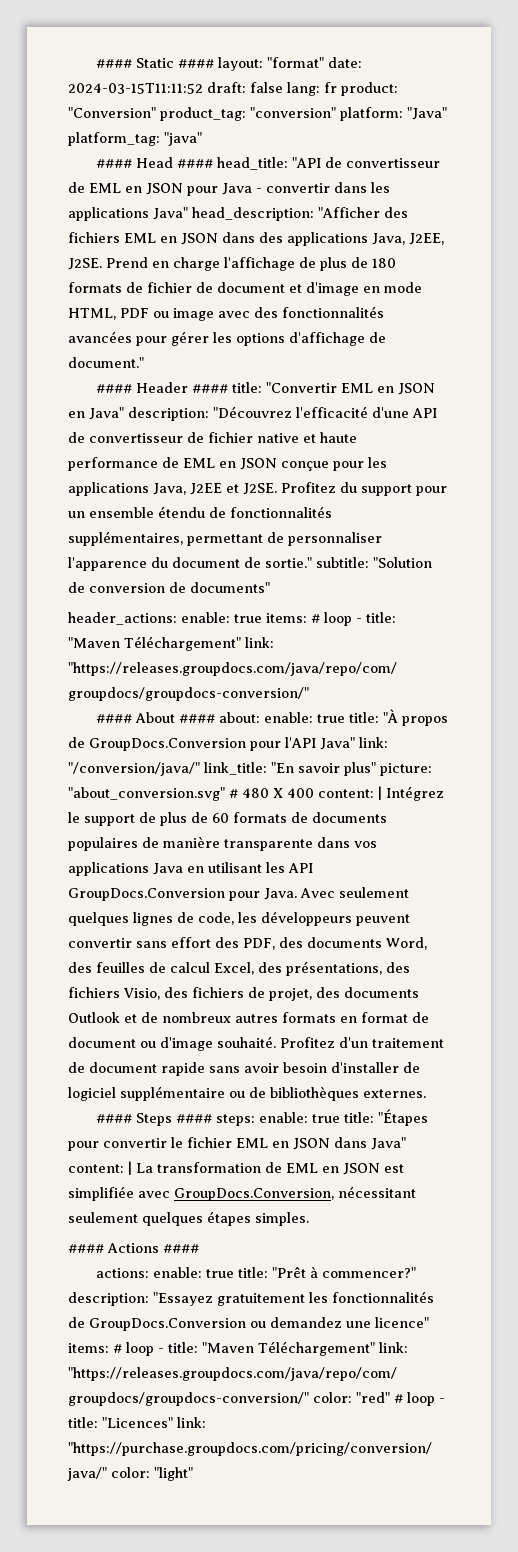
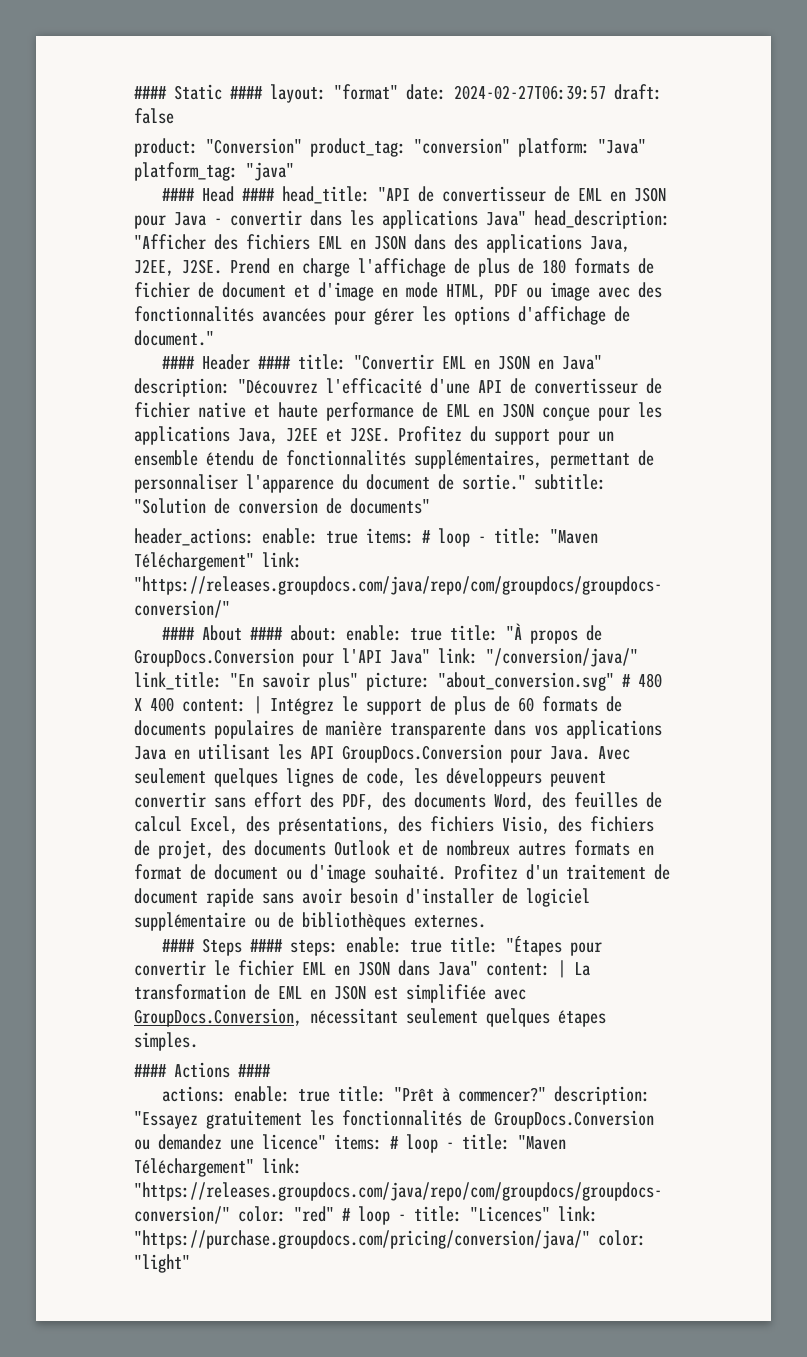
- #### Static #### layout: "format" date: 2024-03-15T11:11:52 draft: false lang: fr product: "Conversion" product_tag: "conversion" platform: "Java" platform_tag: "java"
+ #### Static #### layout: "format" date: 2024-02-27T06:39:57 draft: false
+ product: "Conversion" product_tag: "conversion" platform: "Java" platform_tag: "java"

